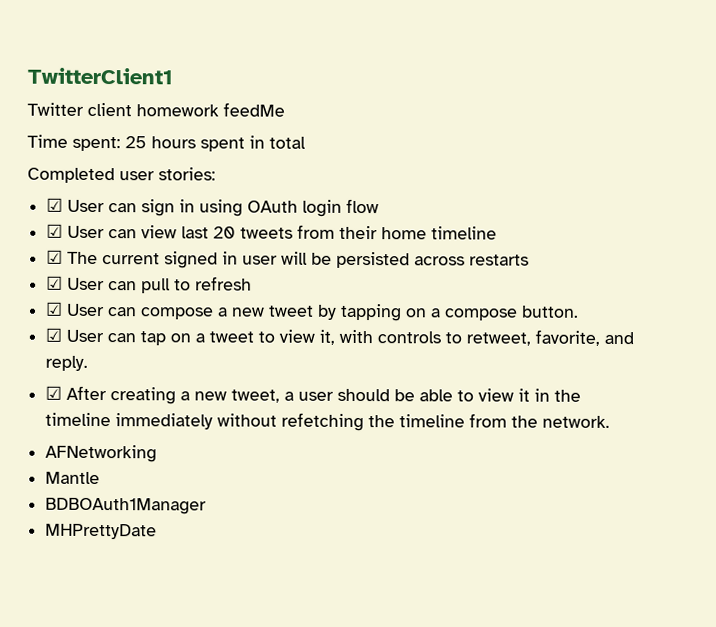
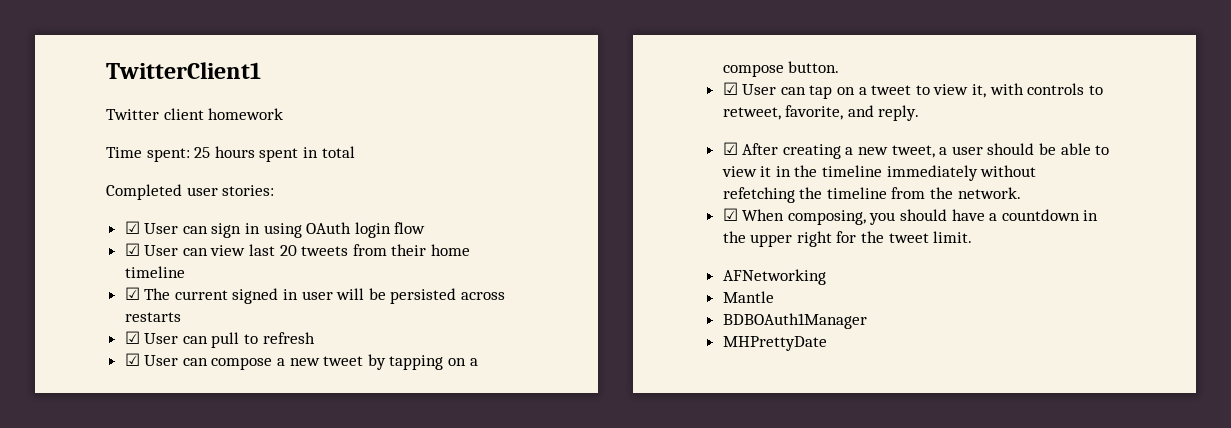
- Twitter client homework feedMe
+ Twitter client homework
+ ☑ When composing, you should have a countdown in the upper right for the tweet limit.

